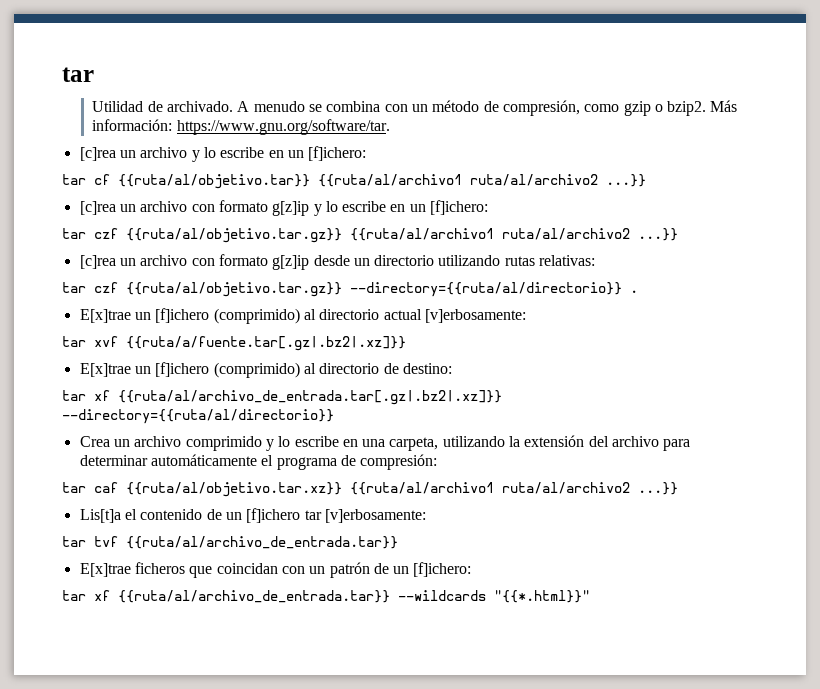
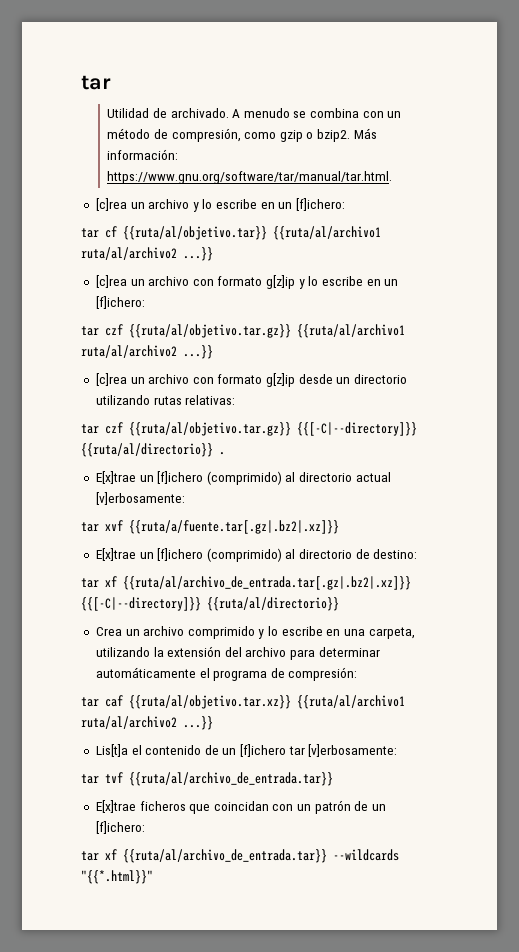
- Más información: https://www.gnu.org/software/tar.
+ Más información: https://www.gnu.org/software/tar/manual/tar.html.
- tar czf {{ruta/al/objetivo.tar.gz}} --directory={{ruta/al/directorio}} .
+ tar czf {{ruta/al/objetivo.tar.gz}} {{[-C|--directory]}} {{ruta/al/directorio}} .
- tar xf {{ruta/al/archivo_de_entrada.tar[.gz|.bz2|.xz]}} --directory={{ruta/al/directorio}}
+ tar xf {{ruta/al/archivo_de_entrada.tar[.gz|.bz2|.xz]}} {{[-C|--directory]}} {{ruta/al/directorio}}

